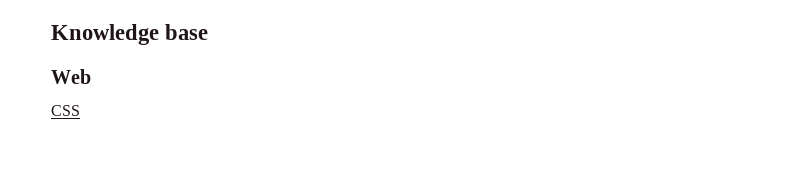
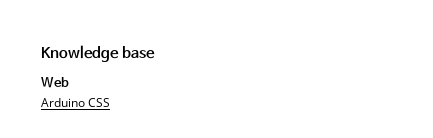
- CSS
+ Arduino CSS

